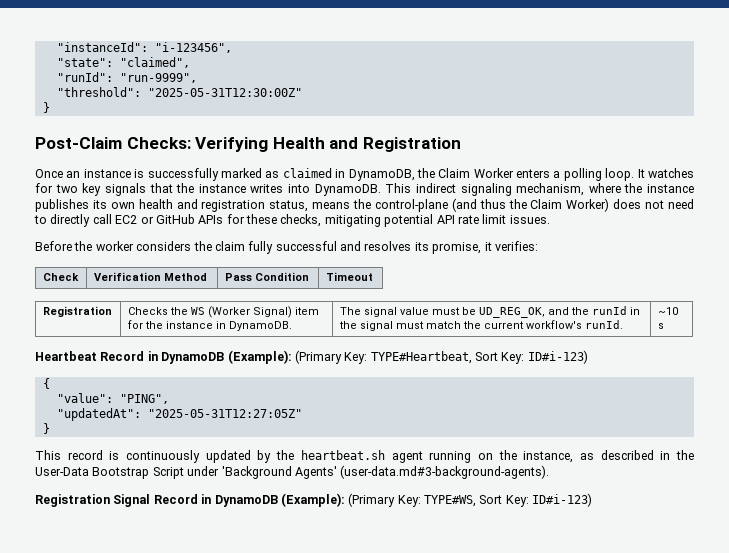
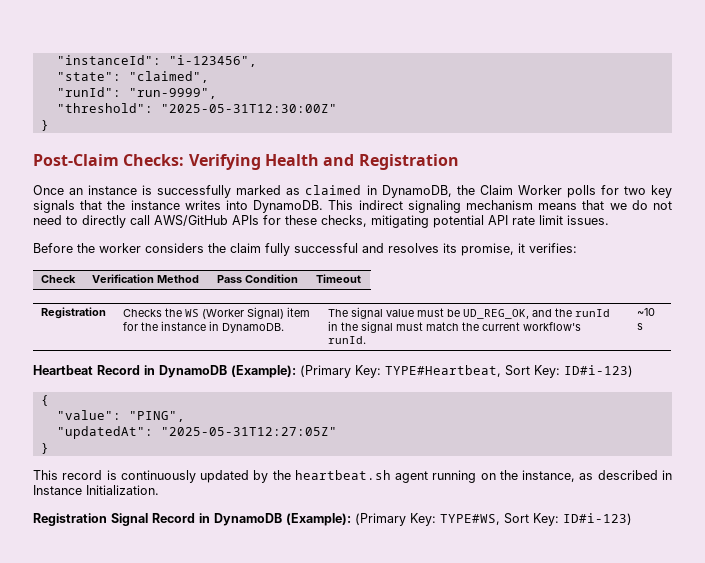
- Once an instance is successfully marked as claimed in DynamoDB, the Claim Worker enters a polling loop. It watches for two key signals that the instance writes into DynamoDB.
+ Once an instance is successfully marked as claimed in DynamoDB, the Claim Worker polls for two key signals that the instance writes into DynamoDB.
- This indirect signaling mechanism, where the instance publishes its own health and registration status, means the control-plane (and thus the Claim Worker) does not need to directly call EC2 or GitHub APIs for these checks, mitigating potential API rate limit issues.
+ This indirect signaling mechanism means that we do not need to directly call AWS/GitHub APIs for these checks, mitigating potential API rate limit issues.
- This record is continuously updated by the heartbeat.sh agent running on the instance, as described in the User-Data Bootstrap Script under 'Background Agents' (user-data.md#3-background-agents).
+ This record is continuously updated by the heartbeat.sh agent running on the instance, as described in Instance Initialization.

